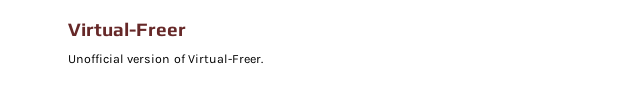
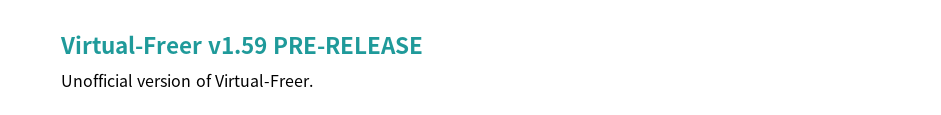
- Virtual-Freer
+ Virtual-Freer v1.59 PRE-RELEASE

